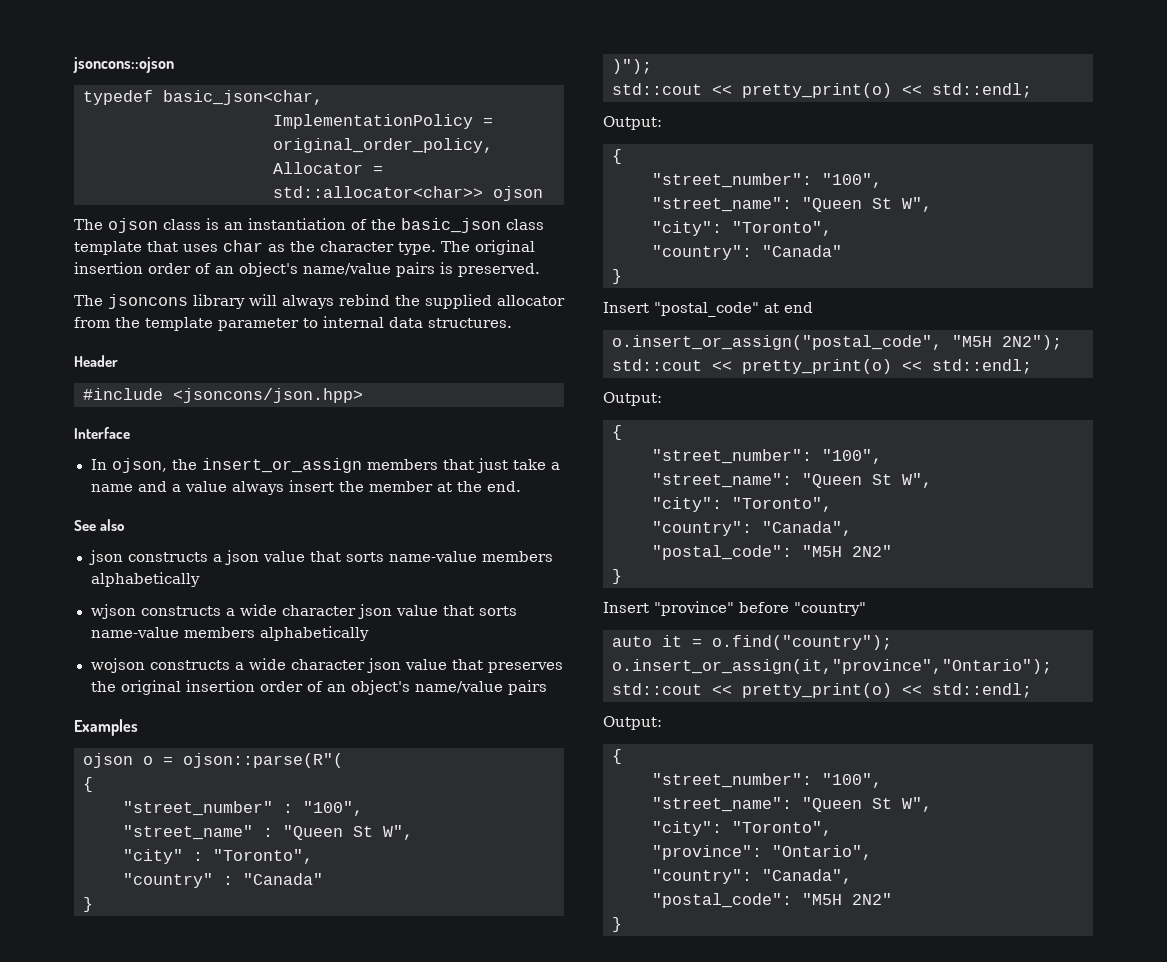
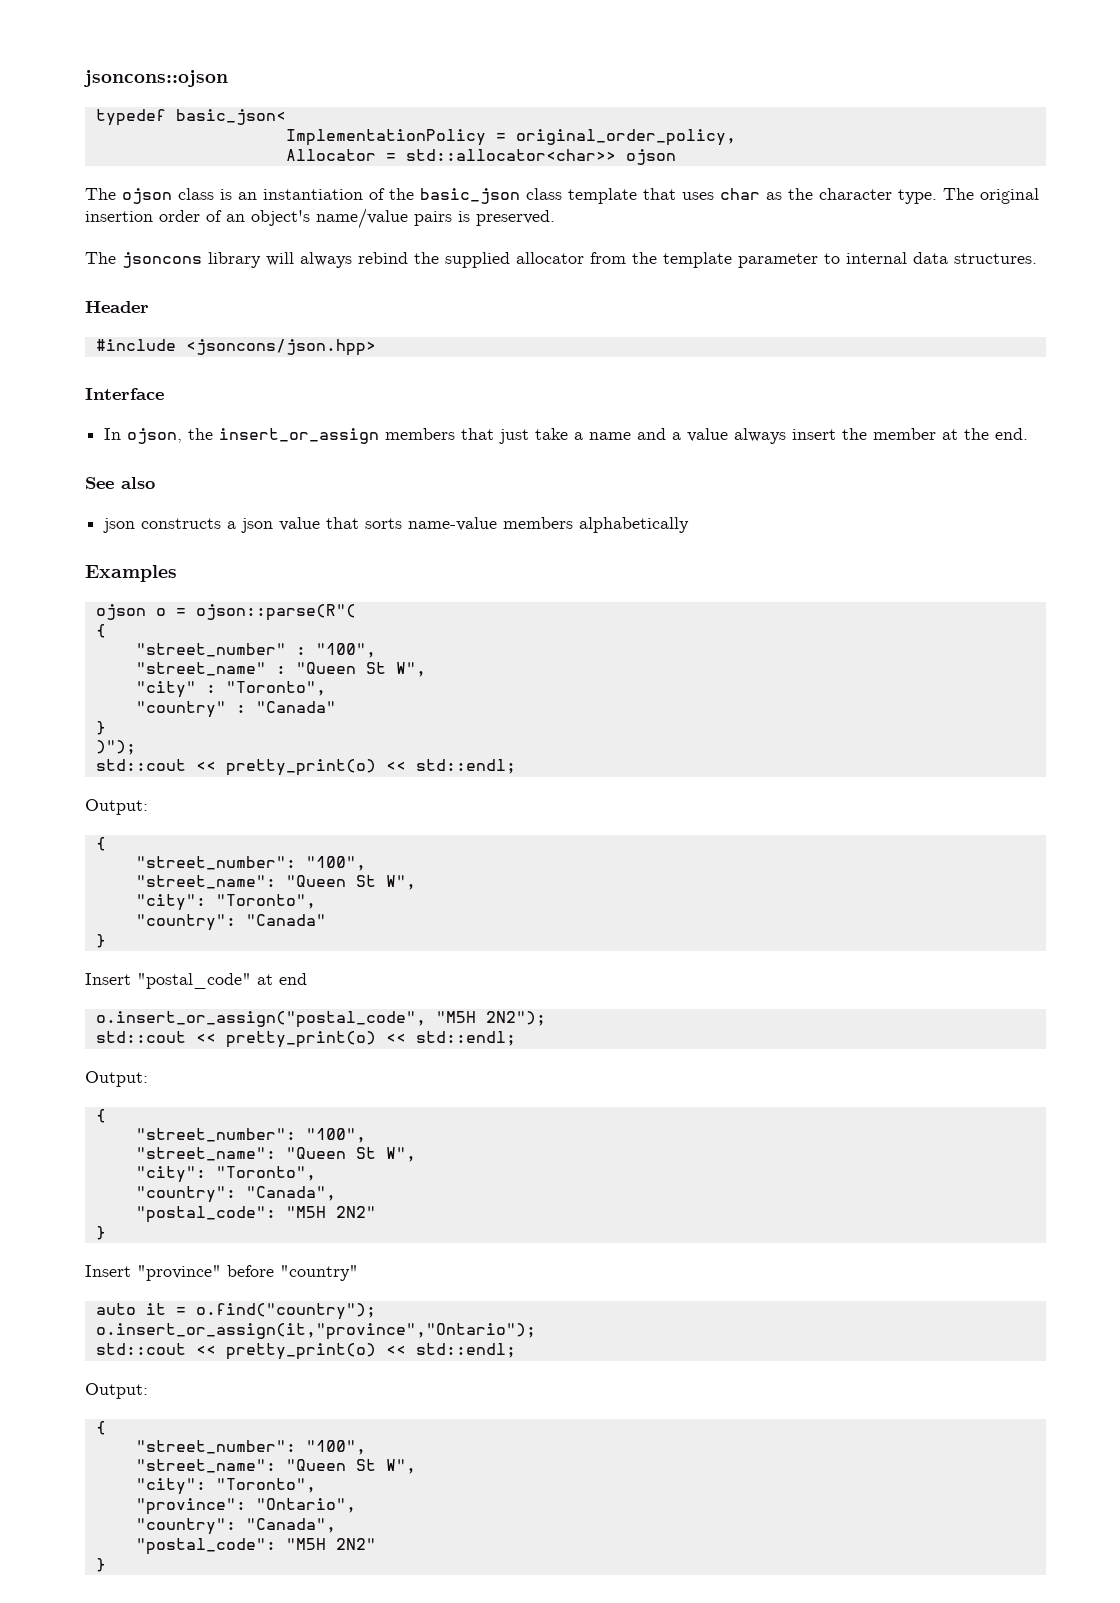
- typedef basic_json<char,
+ typedef basic_json<
- wjson constructs a wide character json value that sorts name-value members alphabetically
- wojson constructs a wide character json value that preserves the original insertion order of an object's name/value pairs

